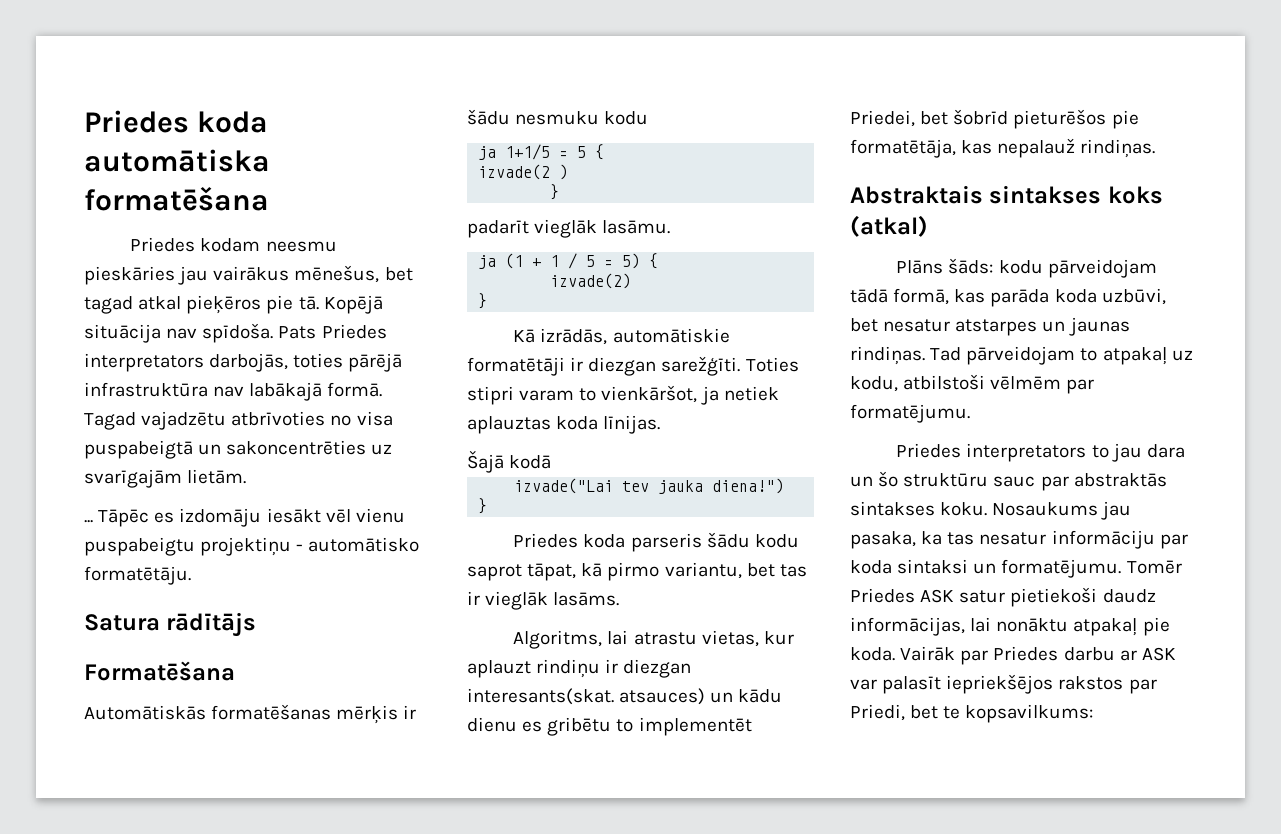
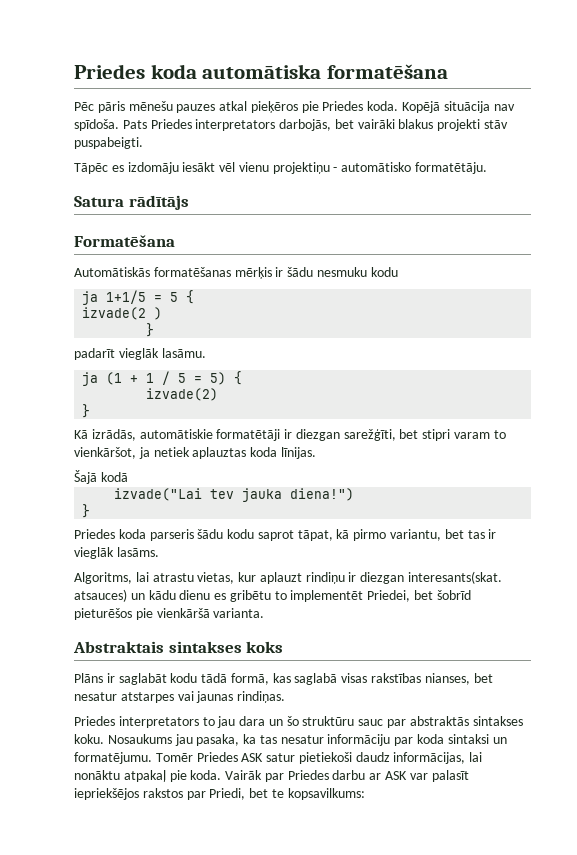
- Priedes kodam neesmu pieskāries jau vairākus mēnešus, bet tagad atkal pieķēros pie tā.
+ Pēc pāris mēnešu pauzes atkal pieķēros pie Priedes koda.
- Pats Priedes interpretators darbojās, toties pārējā infrastruktūra nav labākajā formā. Tagad vajadzētu atbrīvoties no visa puspabeigtā un sakoncentrēties uz svarīgajām lietām.
- ... Tāpēc es izdomāju iesākt vēl vienu puspabeigtu projektiņu - automātisko formatētāju.
+ Pats Priedes interpretators darbojās, bet vairāki blakus projekti stāv puspabeigti.
+ Tāpēc es izdomāju iesākt vēl vienu projektiņu - automātisko formatētāju.
- Kā izrādās, automātiskie formatētāji ir diezgan sarežģīti. Toties stipri varam to vienkāršot, ja netiek aplauztas koda līnijas.
+ Kā izrādās, automātiskie formatētāji ir diezgan sarežģīti, bet stipri varam to vienkāršot, ja netiek aplauztas koda līnijas.
- Algoritms, lai atrastu vietas, kur aplauzt rindiņu ir diezgan interesants(skat. atsauces) un kādu dienu es gribētu to implementēt Priedei, bet šobrīd pieturēšos pie formatētāja, kas nepalauž rindiņas.
+ Algoritms, lai atrastu vietas, kur aplauzt rindiņu ir diezgan interesants(skat. atsauces) un kādu dienu es gribētu to implementēt Priedei, bet šobrīd pieturēšos pie vienkāršā varianta.
- Abstraktais sintakses koks (atkal)
+ Abstraktais sintakses koks
- Plāns šāds: kodu pārveidojam tādā formā, kas parāda koda uzbūvi, bet nesatur atstarpes un jaunas rindiņas. Tad pārveidojam to atpakaļ uz kodu, atbilstoši vēlmēm par formatējumu.
+ Plāns ir saglabāt kodu tādā formā, kas saglabā visas rakstības nianses, bet nesatur atstarpes vai jaunas rindiņas.

